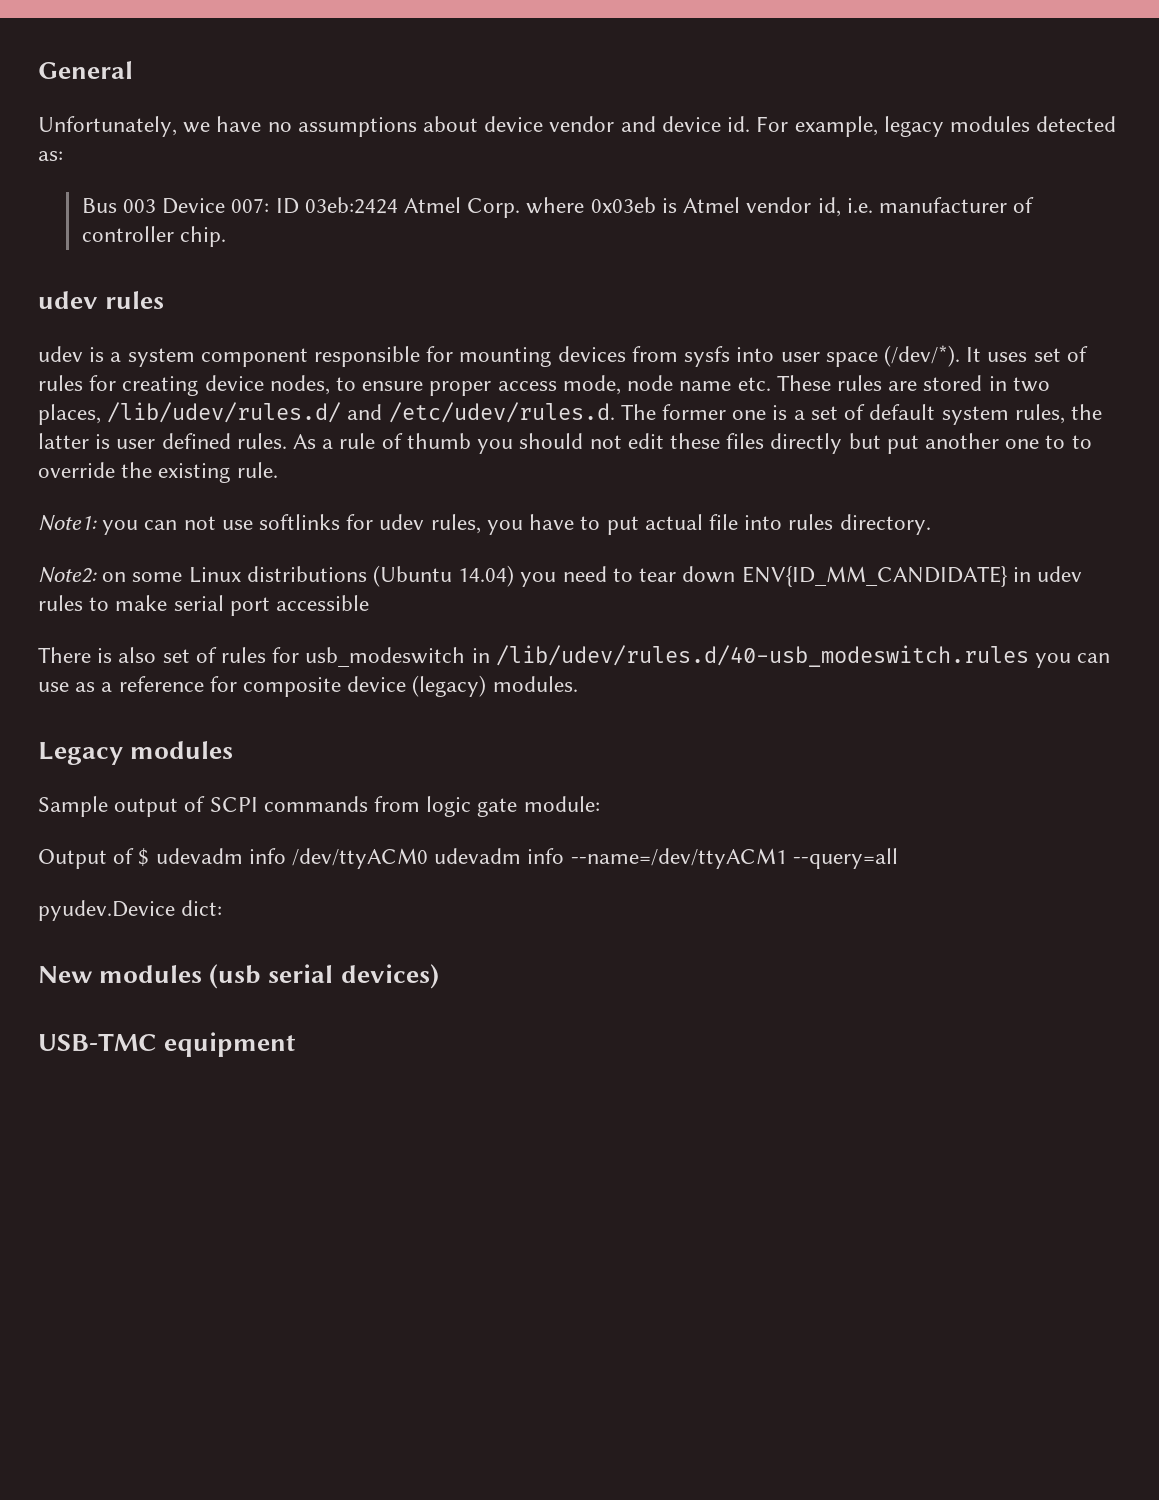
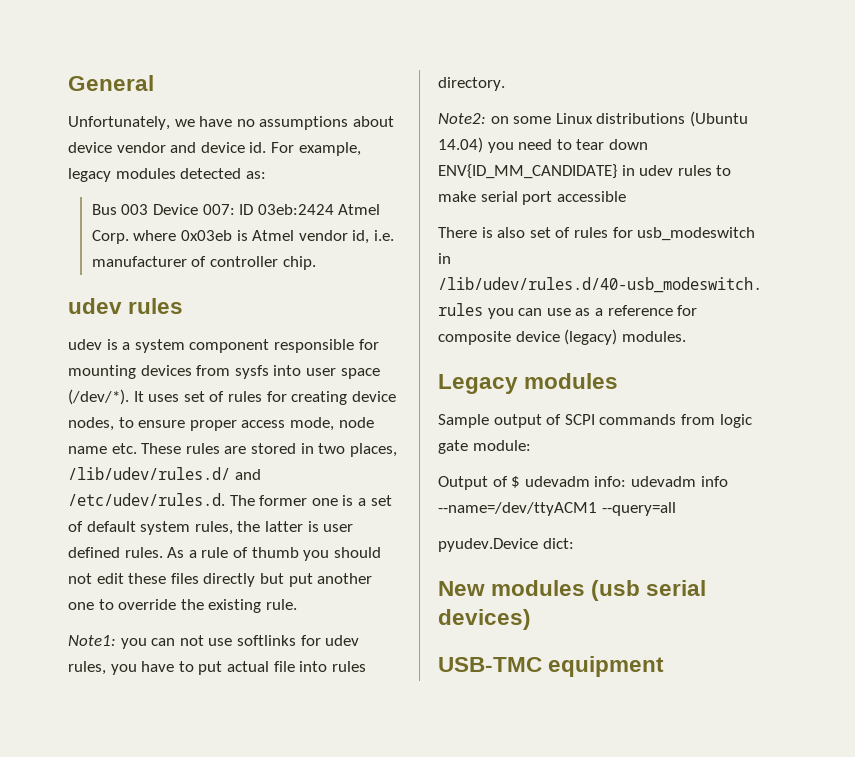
- As a rule of thumb you should not edit these files directly but put another one to to override the existing rule.
+ As a rule of thumb you should not edit these files directly but put another one to override the existing rule.
- Output of $ udevadm info /dev/ttyACM0 udevadm info --name=/dev/ttyACM1 --query=all
+ Output of $ udevadm info: udevadm info --name=/dev/ttyACM1 --query=all

